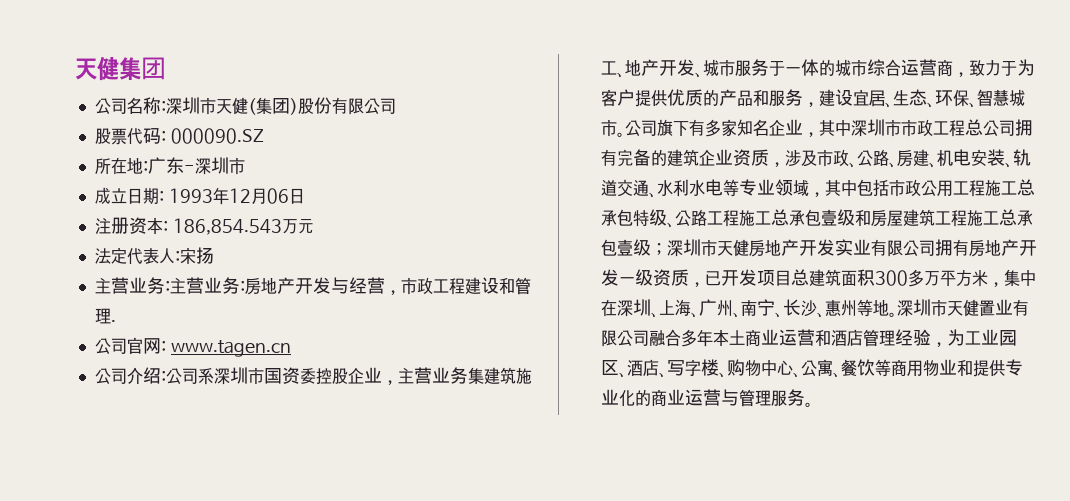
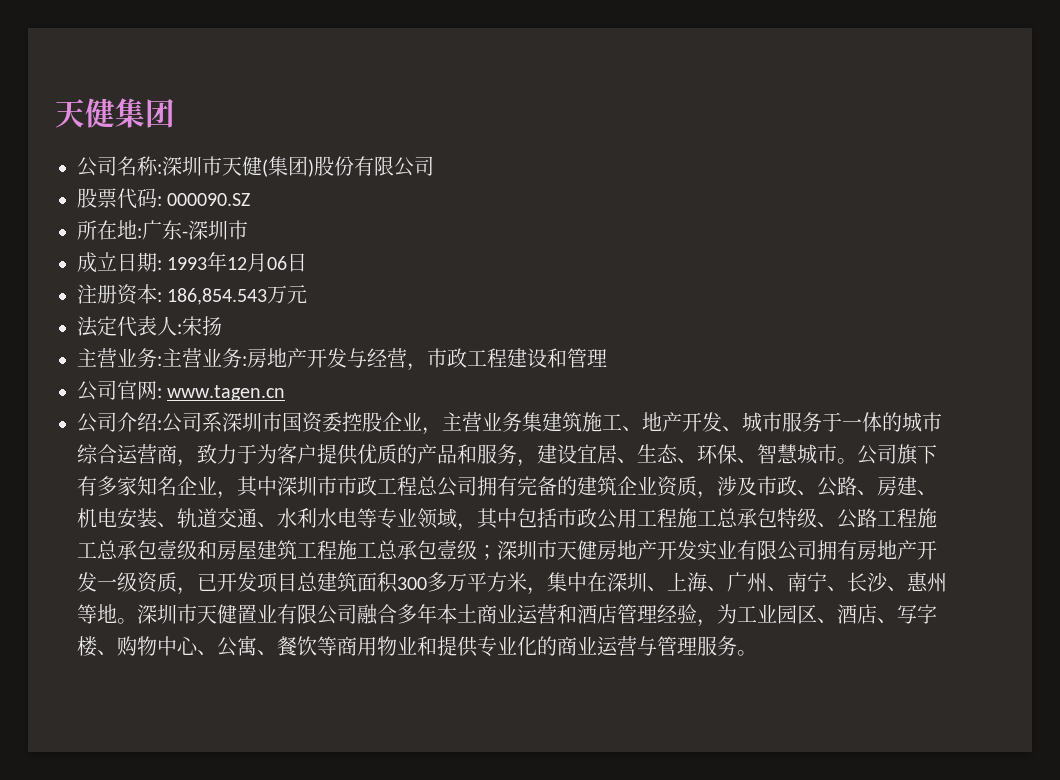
- 主营业务:主营业务:房地产开发与经营，市政工程建设和管理.
+ 主营业务:主营业务:房地产开发与经营，市政工程建设和管理

